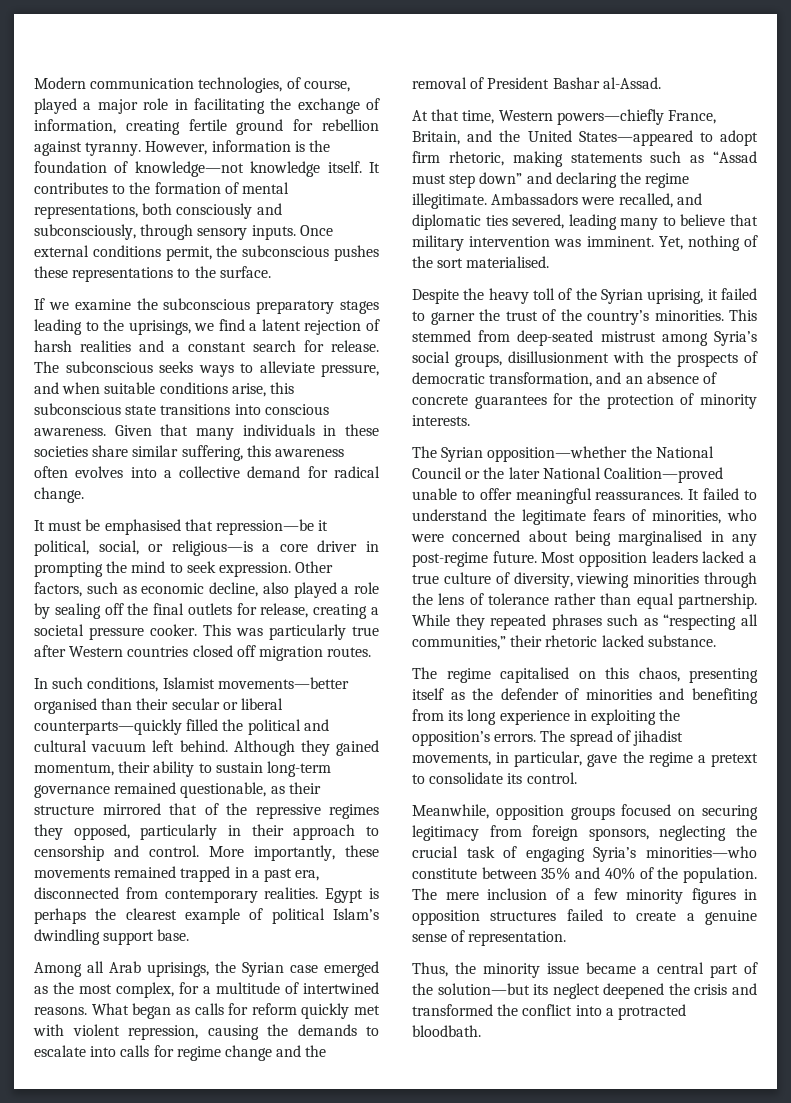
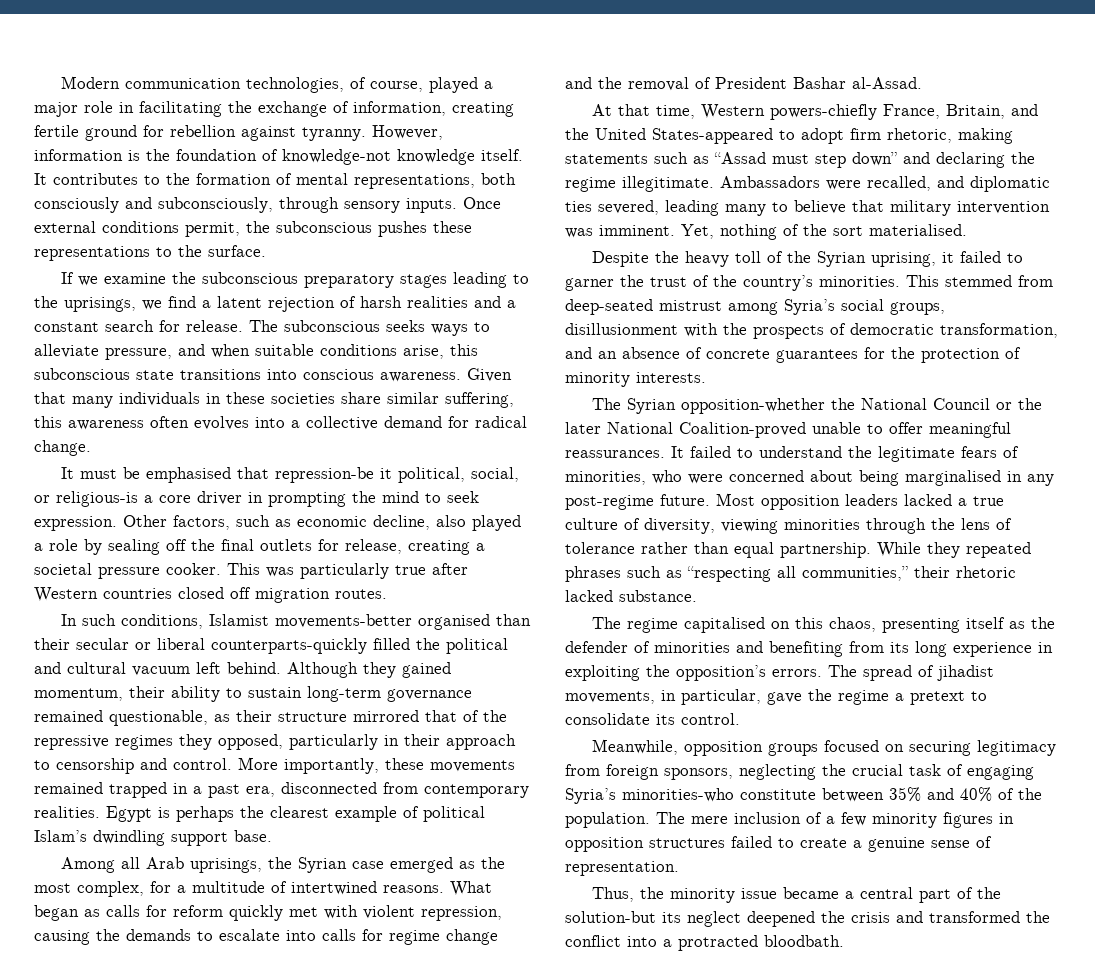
- However, information is the foundation of knowledge—not knowledge itself.
+ However, information is the foundation of knowledge-not knowledge itself.
- It must be emphasised that repression—be it political, social, or religious—is a core driver in prompting the mind to seek expression.
+ It must be emphasised that repression-be it political, social, or religious-is a core driver in prompting the mind to seek expression.
- In such conditions, Islamist movements—better organised than their secular or liberal counterparts—quickly filled the political and cultural vacuum left behind.
+ In such conditions, Islamist movements-better organised than their secular or liberal counterparts-quickly filled the political and cultural vacuum left behind.
- At that time, Western powers—chiefly France, Britain, and the United States—appeared to adopt firm rhetoric, making statements such as “Assad must step down” and declaring the regime illegitimate.
+ At that time, Western powers-chiefly France, Britain, and the United States-appeared to adopt firm rhetoric, making statements such as “Assad must step down” and declaring the regime illegitimate.
- The Syrian opposition—whether the National Council or the later National Coalition—proved unable to offer meaningful reassurances.
+ The Syrian opposition-whether the National Council or the later National Coalition-proved unable to offer meaningful reassurances.
- Meanwhile, opposition groups focused on securing legitimacy from foreign sponsors, neglecting the crucial task of engaging Syria’s minorities—who constitute between 35% and 40% of the population.
+ Meanwhile, opposition groups focused on securing legitimacy from foreign sponsors, neglecting the crucial task of engaging Syria’s minorities-who constitute between 35% and 40% of the population.
- Thus, the minority issue became a central part of the solution—but its neglect deepened the crisis and transformed the conflict into a protracted bloodbath.
+ Thus, the minority issue became a central part of the solution-but its neglect deepened the crisis and transformed the conflict into a protracted bloodbath.

